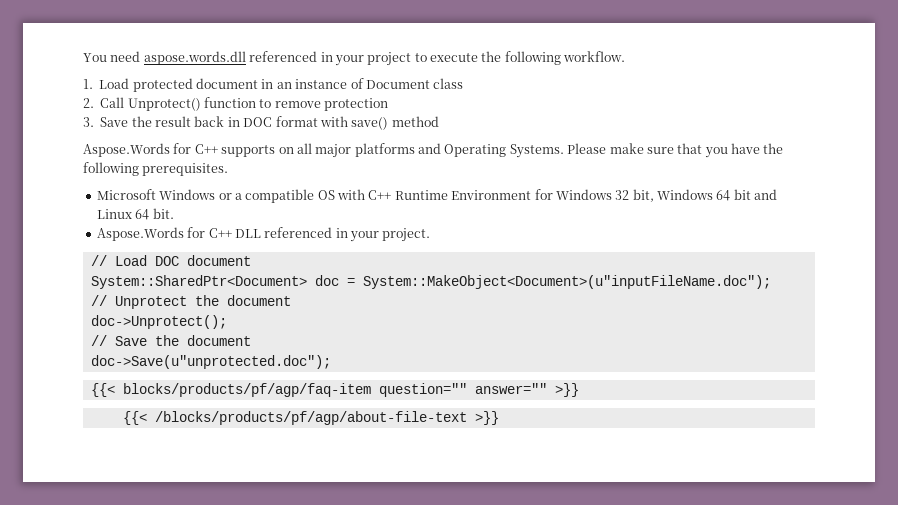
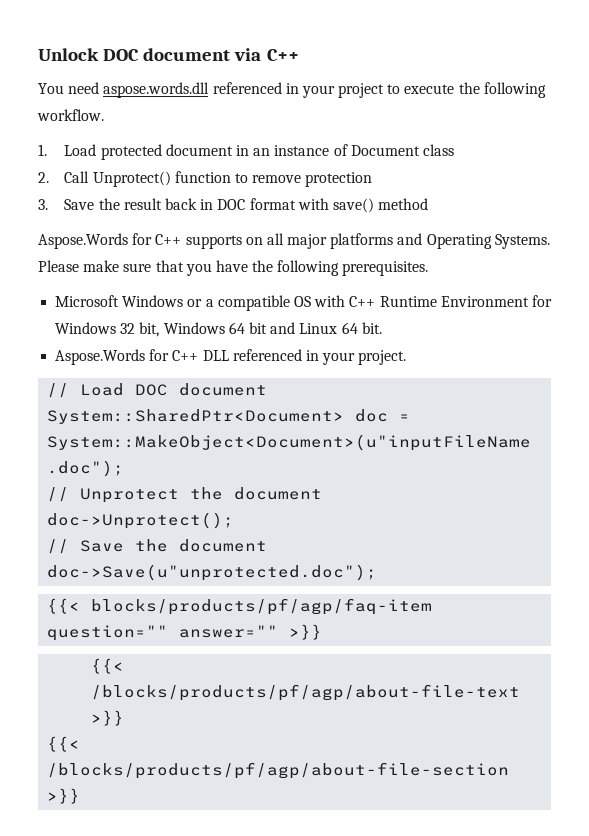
+ Unlock DOC document via C++
+ {{< /blocks/products/pf/agp/about-file-section >}}

